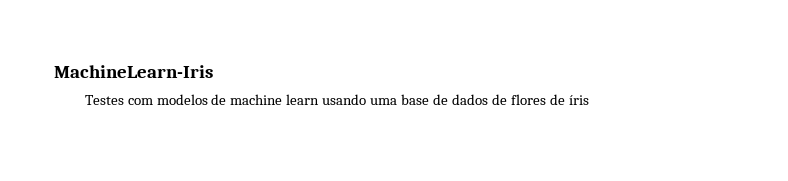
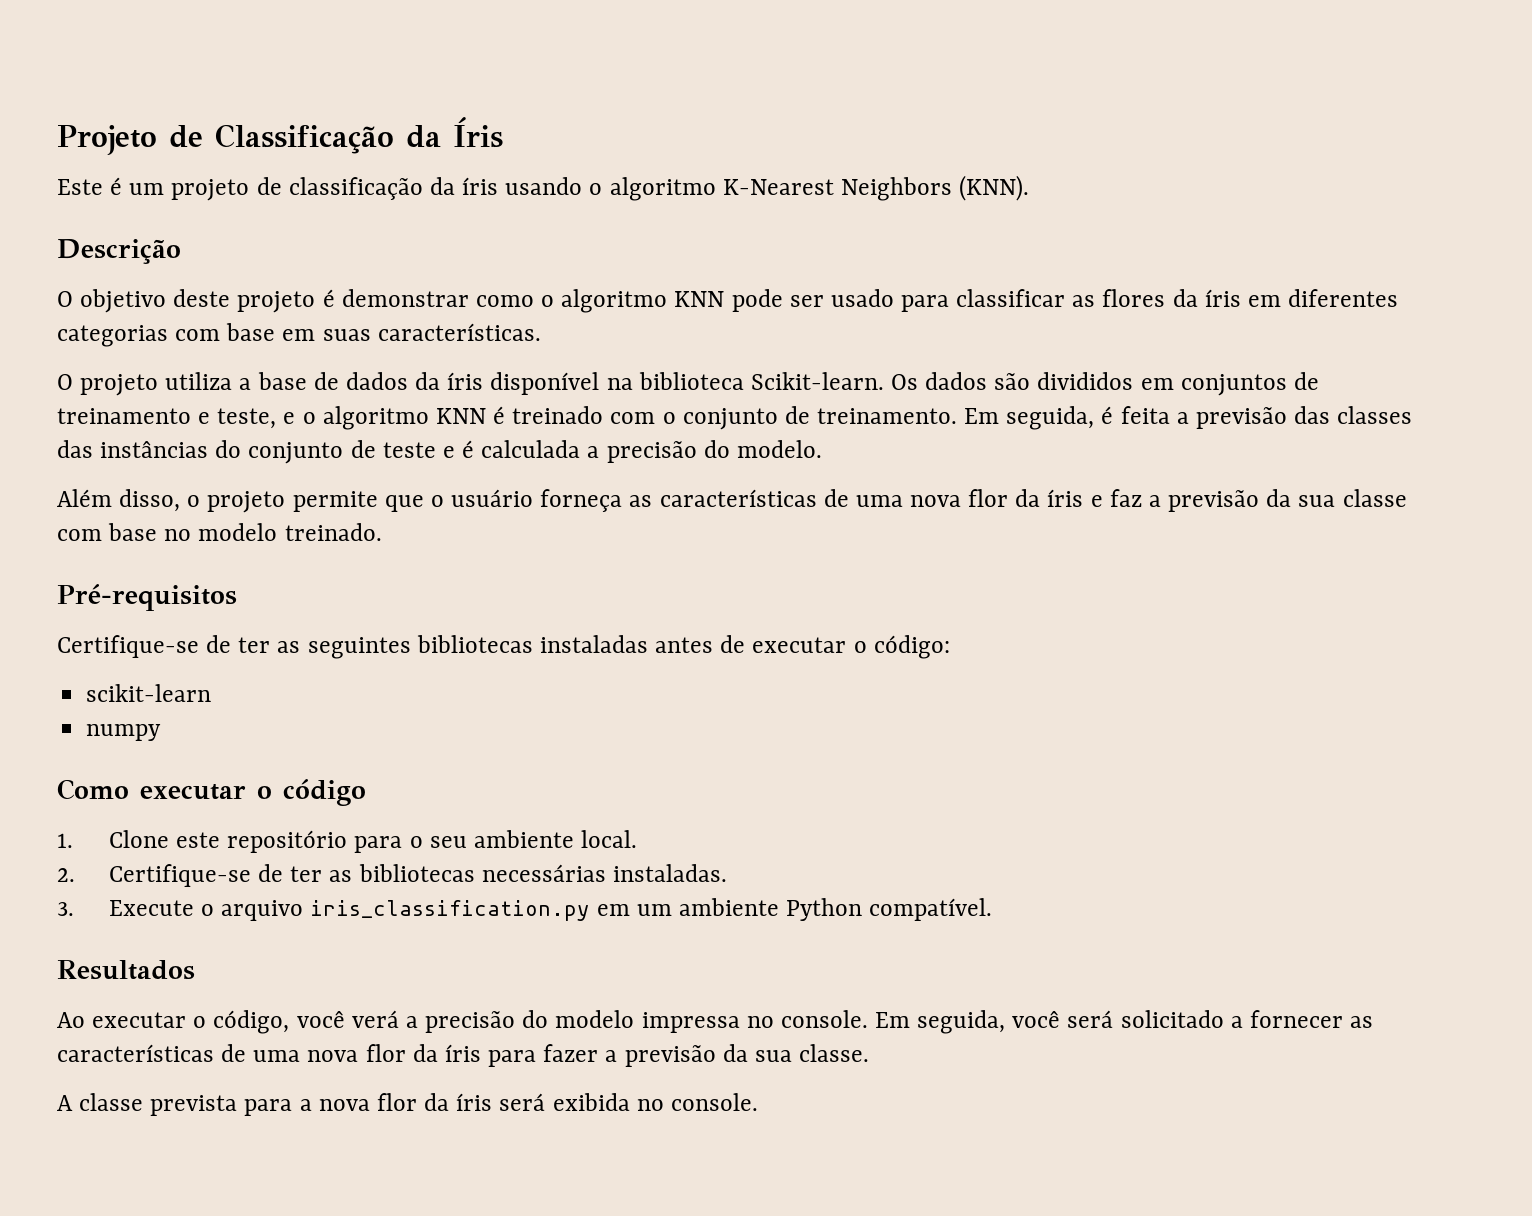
- MachineLearn-Iris
- Testes com modelos de machine learn usando uma base de dados de flores de íris
+ Projeto de Classificação da Íris
+ Este é um projeto de classificação da íris usando o algoritmo K-Nearest Neighbors (KNN).
+ Descrição
+ O objetivo deste projeto é demonstrar como o algoritmo KNN pode ser usado para classificar as flores da íris em diferentes categorias com base em suas características.
+ O projeto utiliza a base de dados da íris disponível na biblioteca Scikit-learn. Os dados são divididos em conjuntos de treinamento e teste, e o algoritmo KNN é treinado com o conjunto de treinamento. Em seguida, é feita a previsão das classes das instâncias do conjunto de teste e é calculada a precisão do modelo.
+ Além disso, o projeto permite que o usuário forneça as características de uma nova flor da íris e faz a previsão da sua classe com base no modelo treinado.
+ Pré-requisitos
+ Certifique-se de ter as seguintes bibliotecas instaladas antes de executar o código:
+ scikit-learn
+ numpy
+ Como executar o código
+ 1. Clone este repositório para o seu ambiente local.
+ 2. Certifique-se de ter as bibliotecas necessárias instaladas.
+ 3. Execute o arquivo iris_classification.py em um ambiente Python compatível.
+ Resultados
+ Ao executar o código, você verá a precisão do modelo impressa no console. Em seguida, você será solicitado a fornecer as características de uma nova flor da íris para fazer a previsão da sua classe.
+ A classe prevista para a nova flor da íris será exibida no console.

